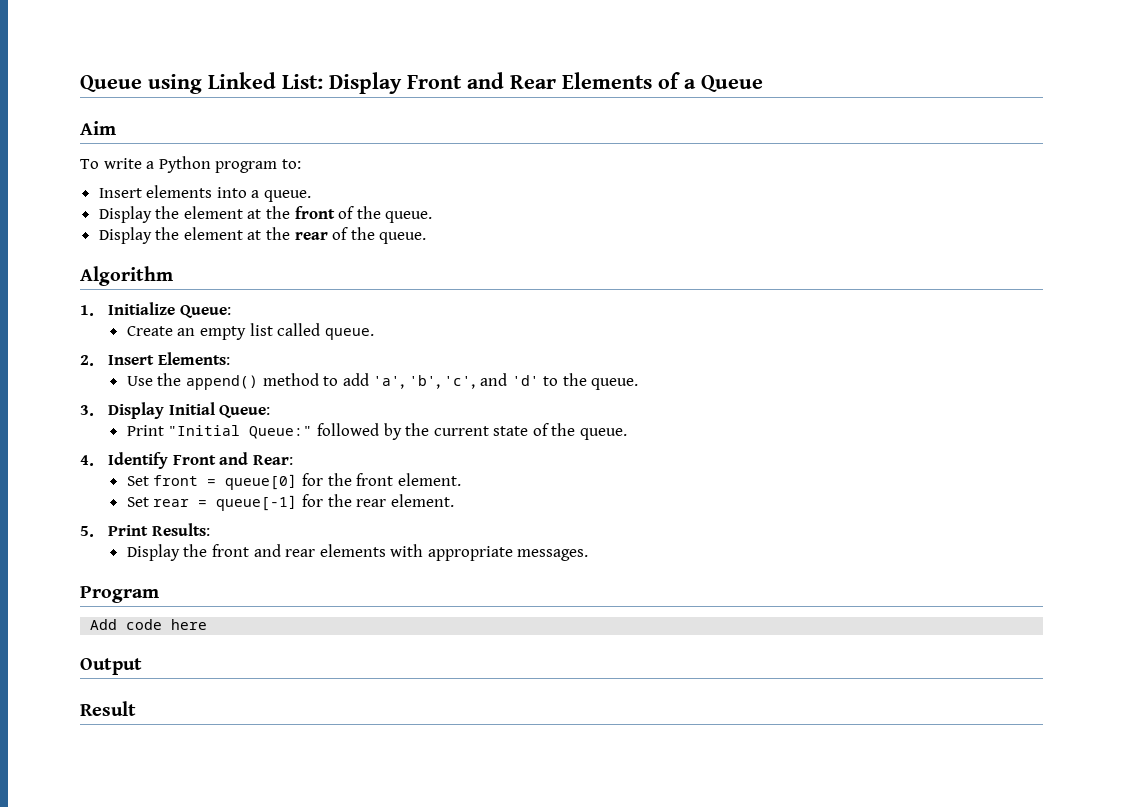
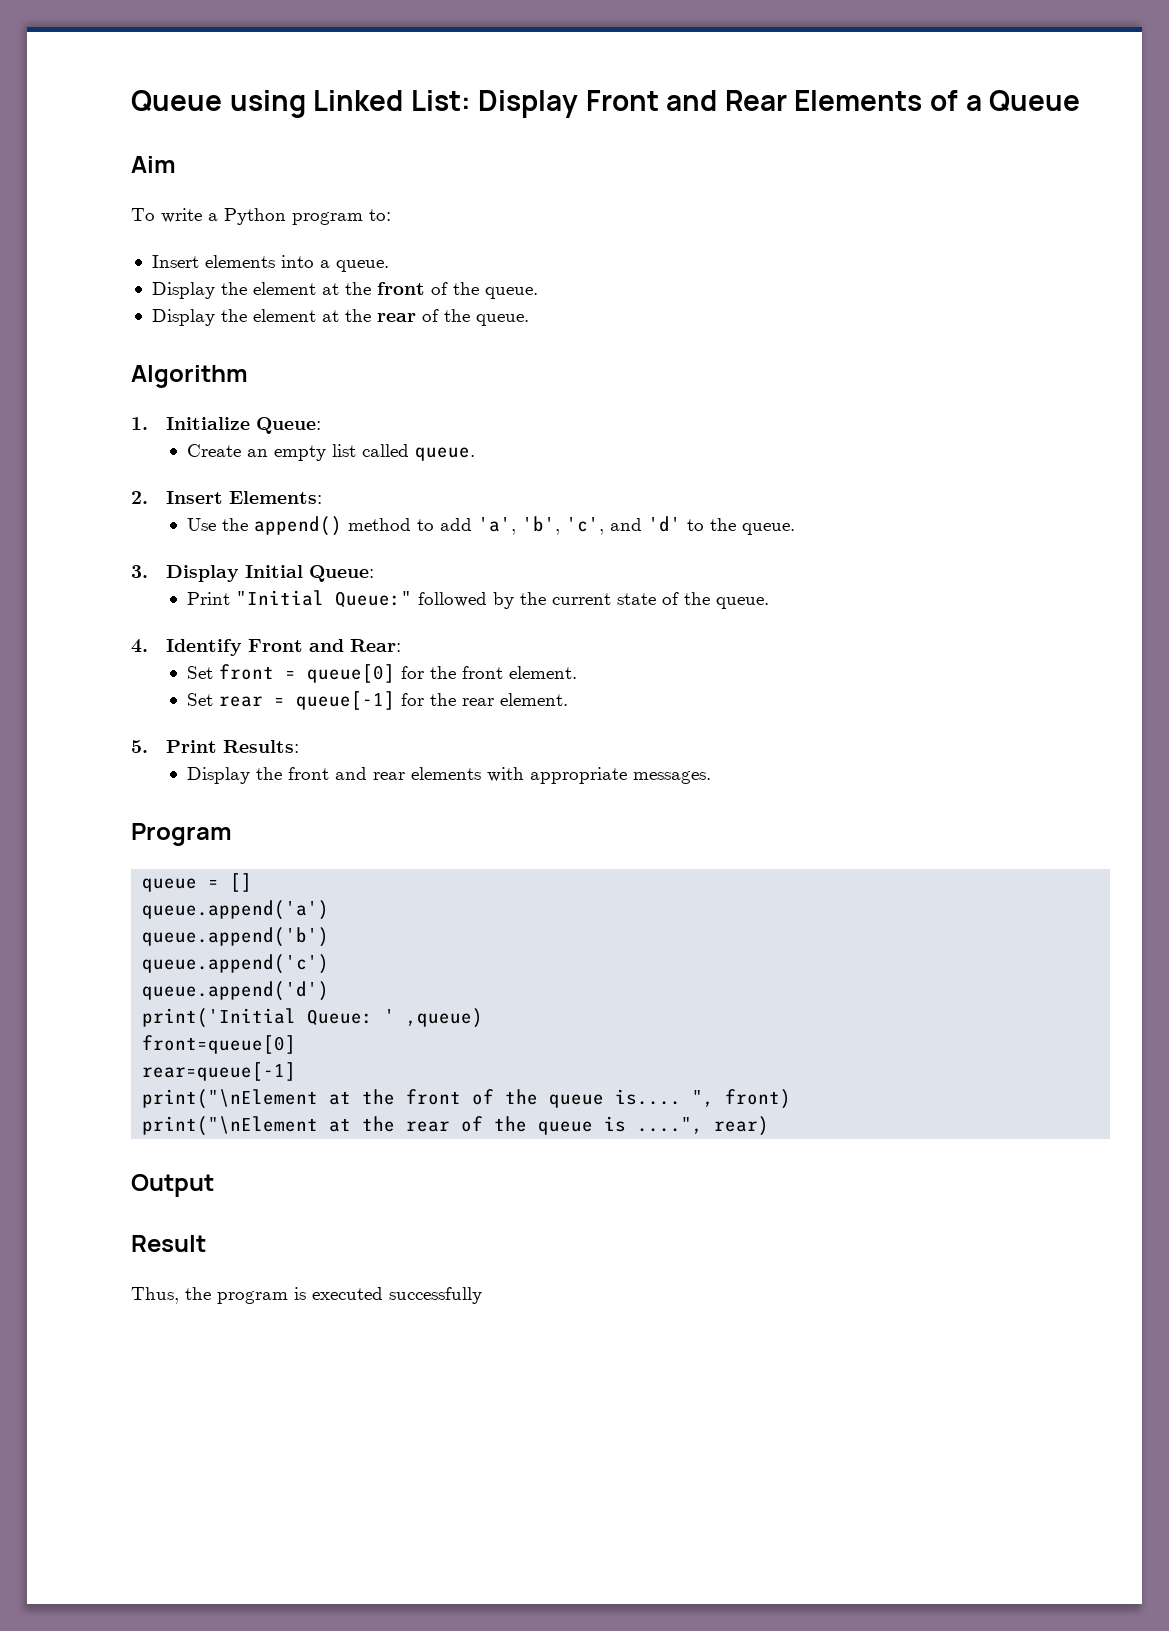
- Add code here
+ queue = []
+ queue.append('a')
+ queue.append('b')
+ queue.append('c')
+ queue.append('d')
+ print('Initial Queue: ' ,queue)
+ front=queue[0]
+ rear=queue[-1]
+ print("\nElement at the front of the queue is.... ", front)
+ print("\nElement at the rear of the queue is ....", rear)
  Output
  Result
+ Thus, the program is executed successfully

